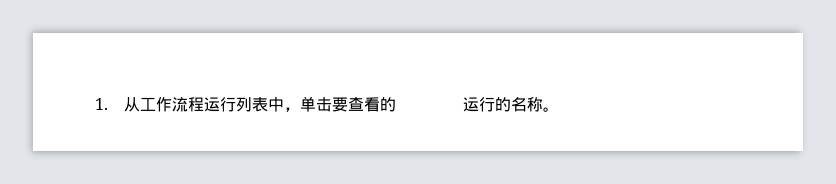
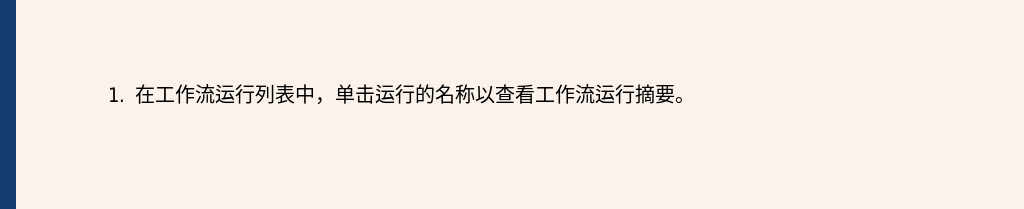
- 1.从工作流程运行列表中，单击要查看的运行的名称。
+ 1.在工作流运行列表中，单击运行的名称以查看工作流运行摘要。

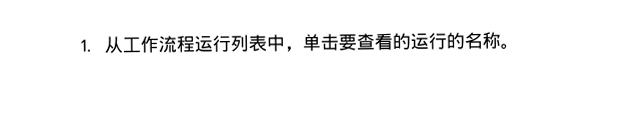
- 1.在工作流运行列表中，单击运行的名称以查看工作流运行摘要。
+ 1.从工作流程运行列表中，单击要查看的运行的名称。

